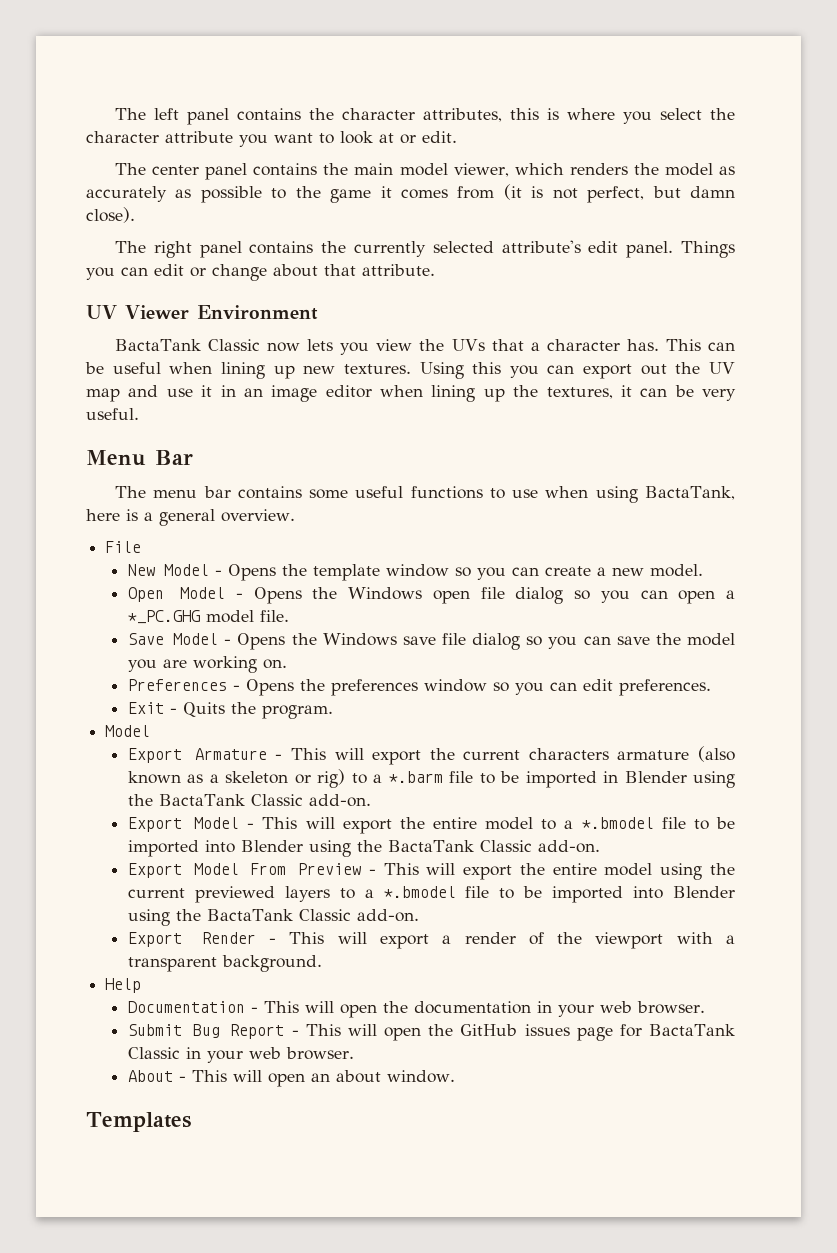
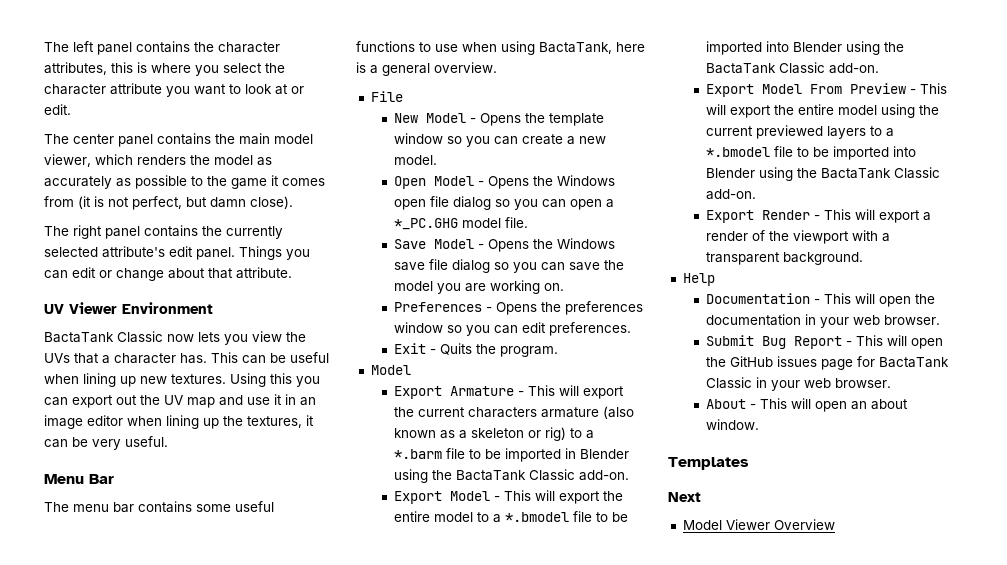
+ Next
+ Model Viewer Overview

